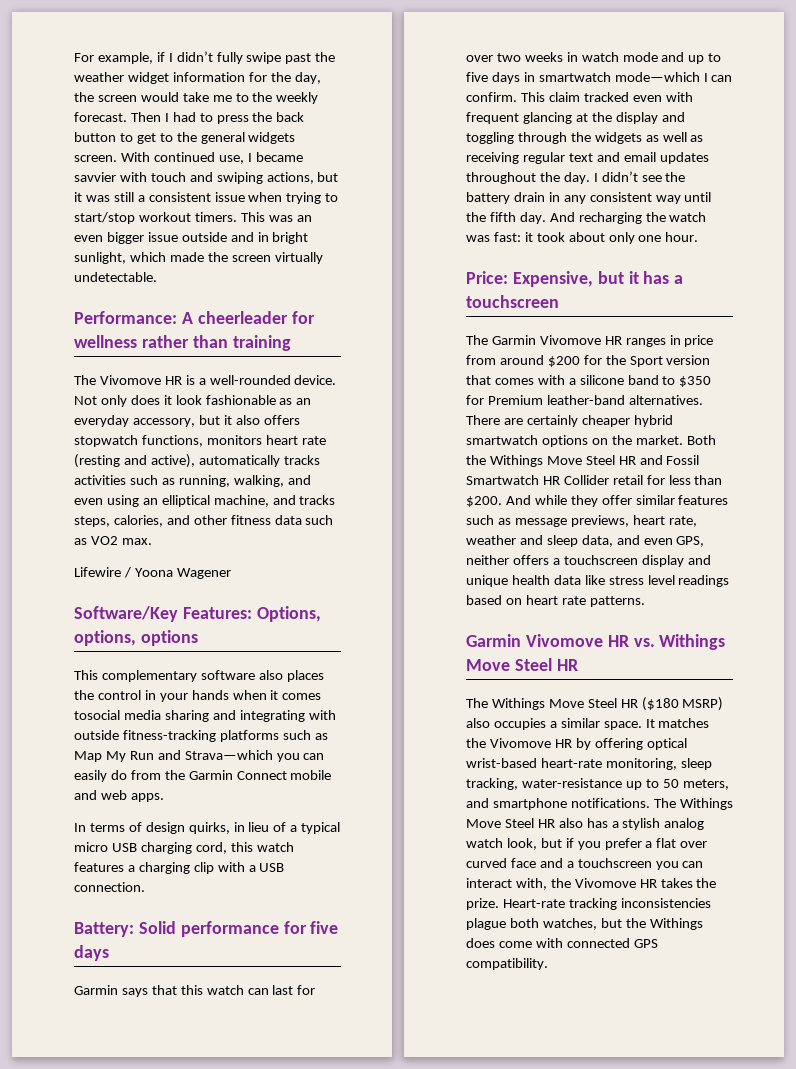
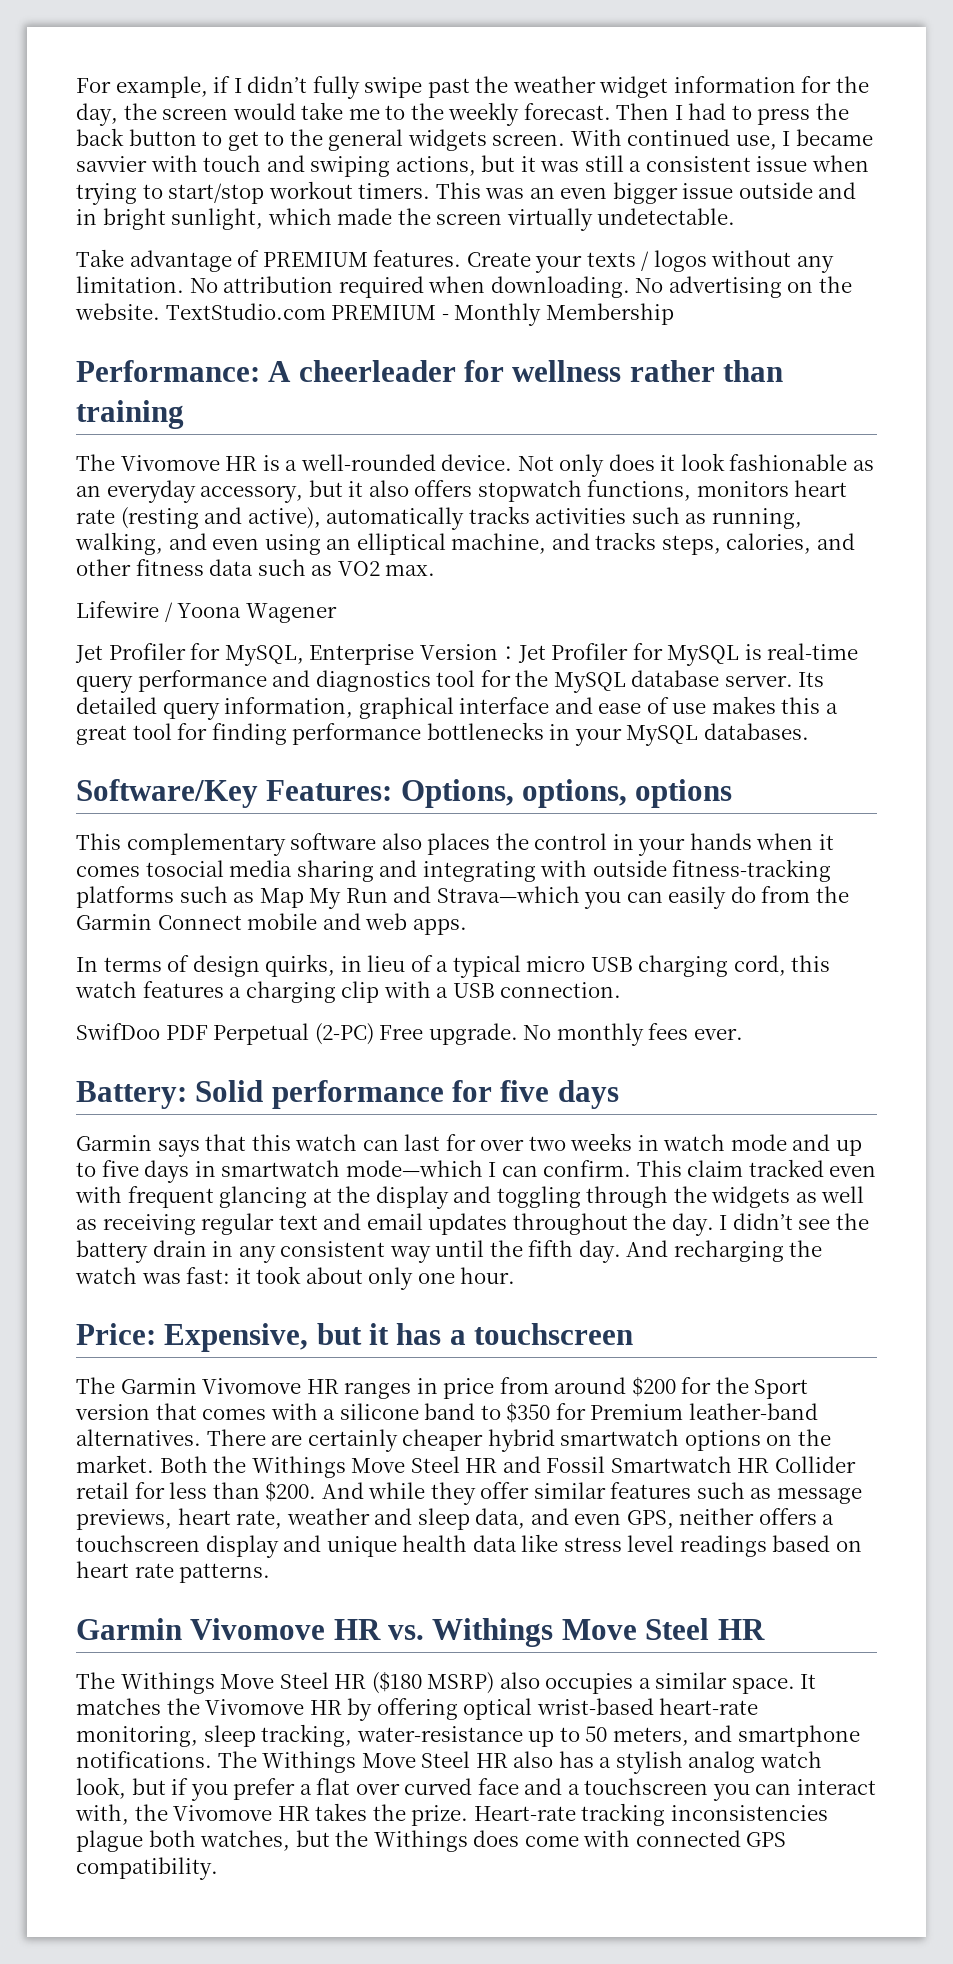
+ Take advantage of PREMIUM features. Create your texts / logos without any limitation. No attribution required when downloading. No advertising on the website. TextStudio.com PREMIUM - Monthly Membership
+ Jet Profiler for MySQL, Enterprise Version：Jet Profiler for MySQL is real-time query performance and diagnostics tool for the MySQL database server. Its detailed query information, graphical interface and ease of use makes this a great tool for finding performance bottlenecks in your MySQL databases.
+ SwifDoo PDF Perpetual (2-PC) Free upgrade. No monthly fees ever.

